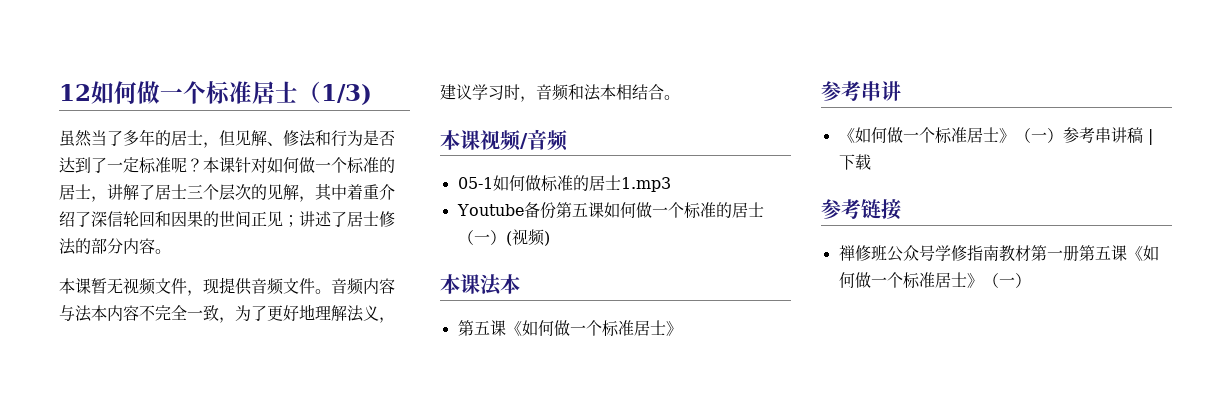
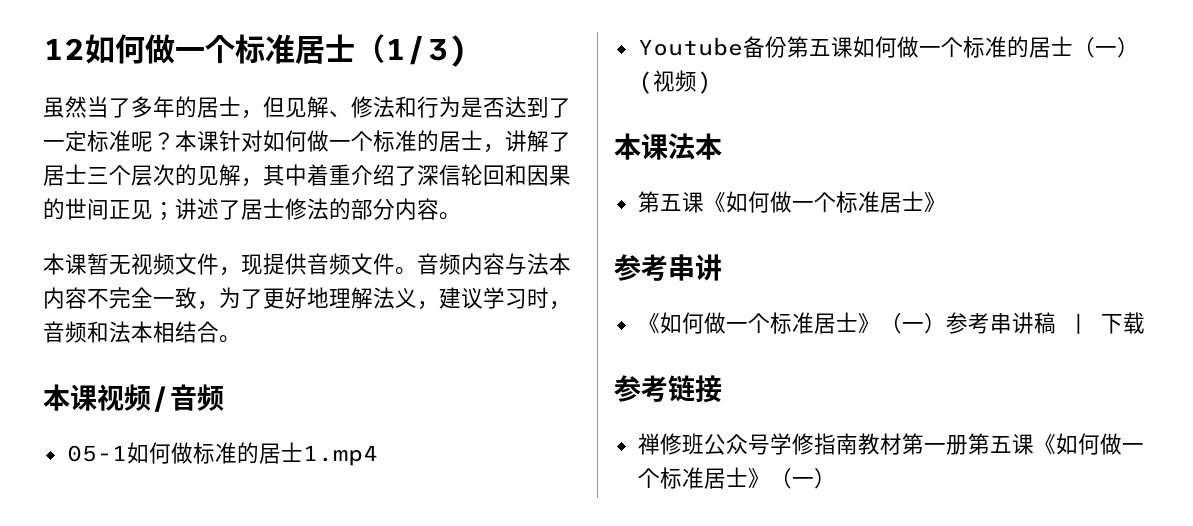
- 05-1如何做标准的居士1.mp3
+ 05-1如何做标准的居士1.mp4

